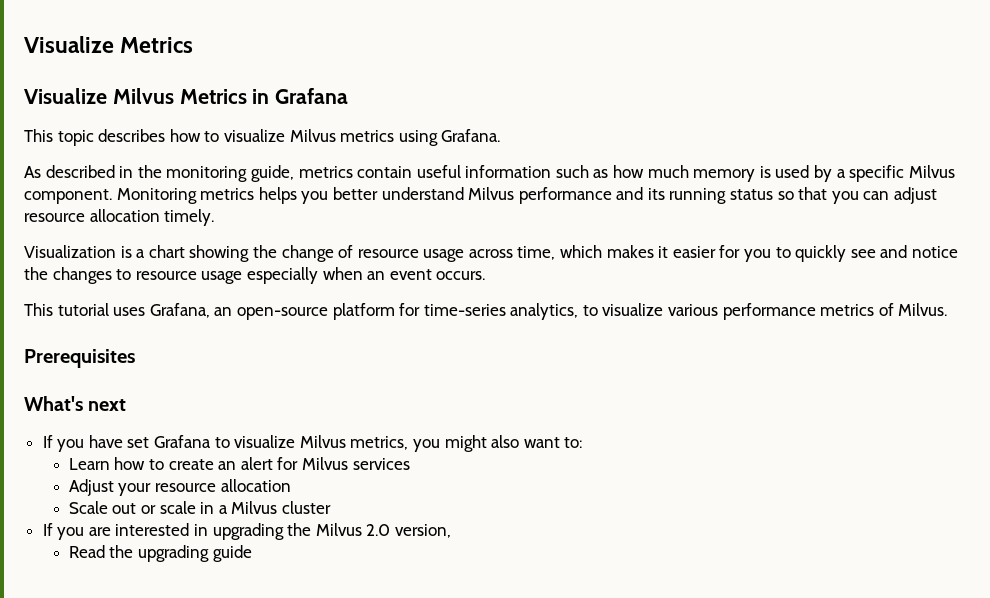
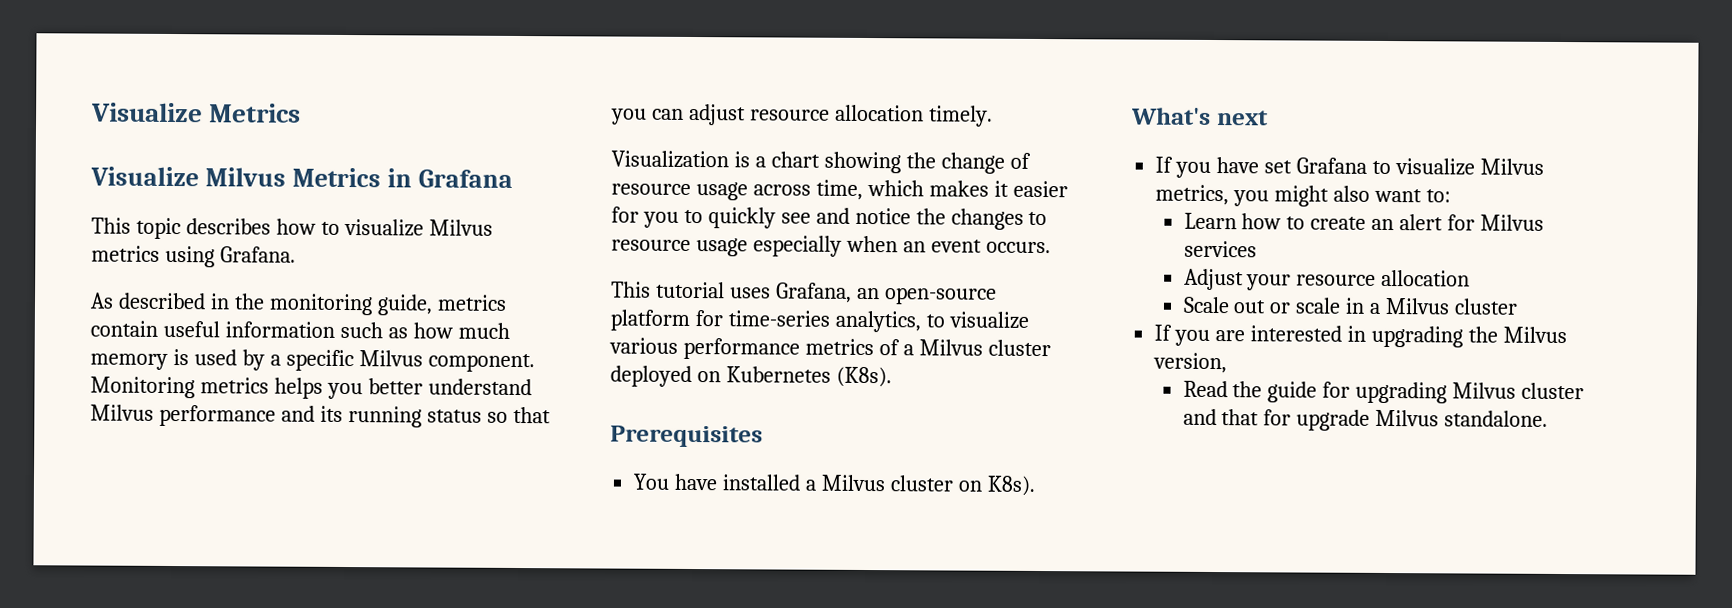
- This tutorial uses Grafana, an open-source platform for time-series analytics, to visualize various performance metrics of Milvus.
+ This tutorial uses Grafana, an open-source platform for time-series analytics, to visualize various performance metrics of a Milvus cluster deployed on Kubernetes (K8s).
  Prerequisites
+ You have installed a Milvus cluster on K8s).
- If you are interested in upgrading the Milvus 2.0 version,
+ If you are interested in upgrading the Milvus version,
- Read the upgrading guide
+ Read the guide for upgrading Milvus cluster and that for upgrade Milvus standalone.

